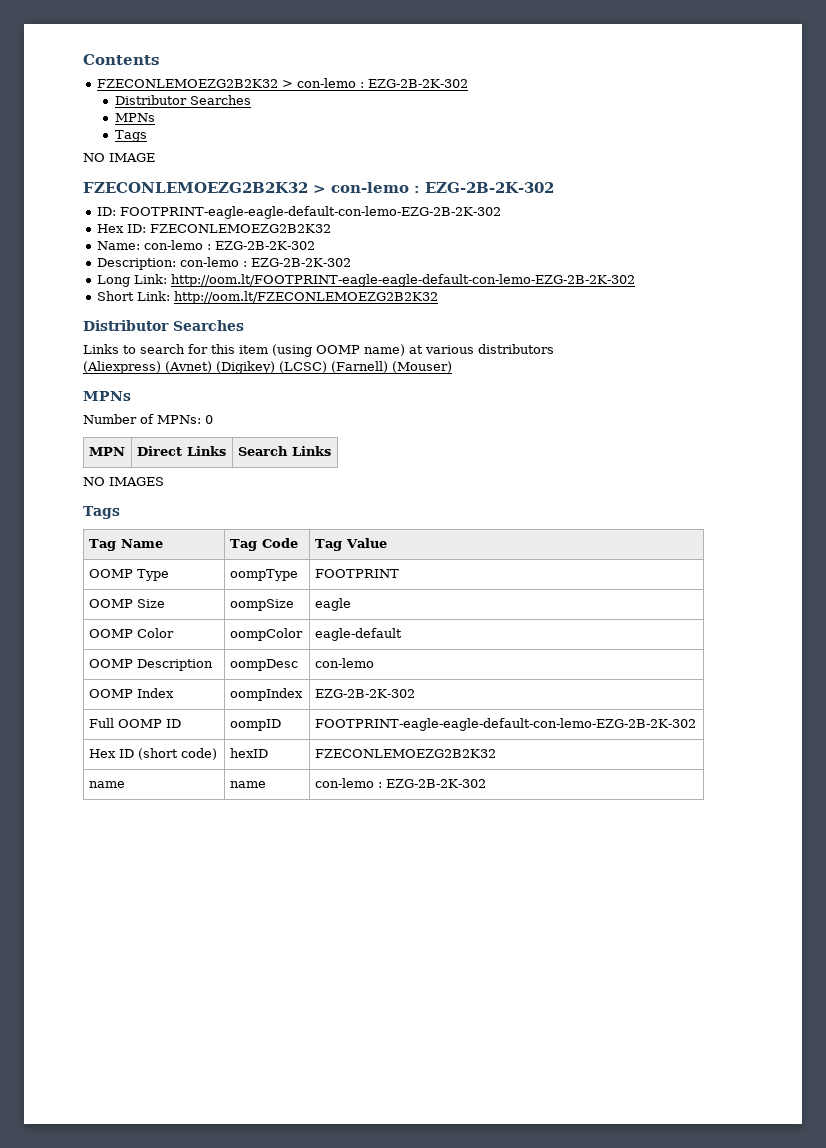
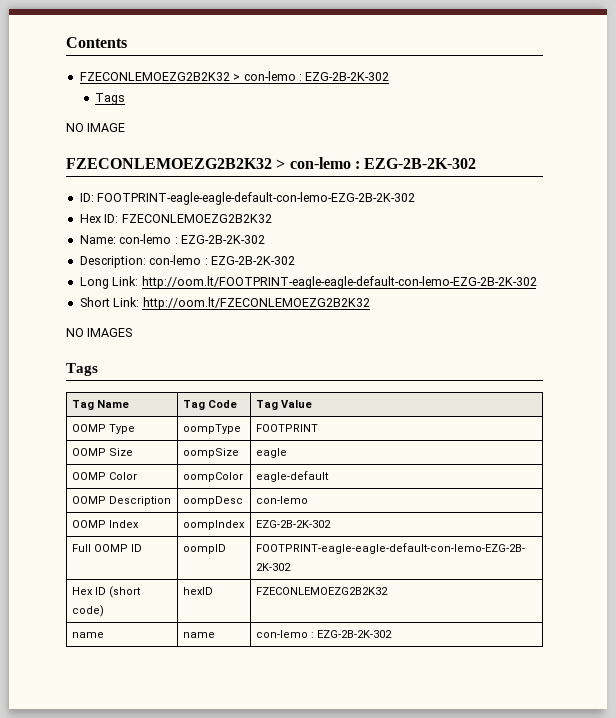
  Contents
  FZECONLEMOEZG2B2K32 > con-lemo : EZG-2B-2K-302
- Distributor Searches
- MPNs
  Short Link: http://oom.lt/FZECONLEMOEZG2B2K32
- Distributor Searches
- Links to search for this item (using OOMP name) at various distributors
- (Aliexpress) (Avnet) (Digikey) (LCSC) (Farnell) (Mouser)
- MPNs
- Number of MPNs: 0
- MPN | Direct Links | Search Links

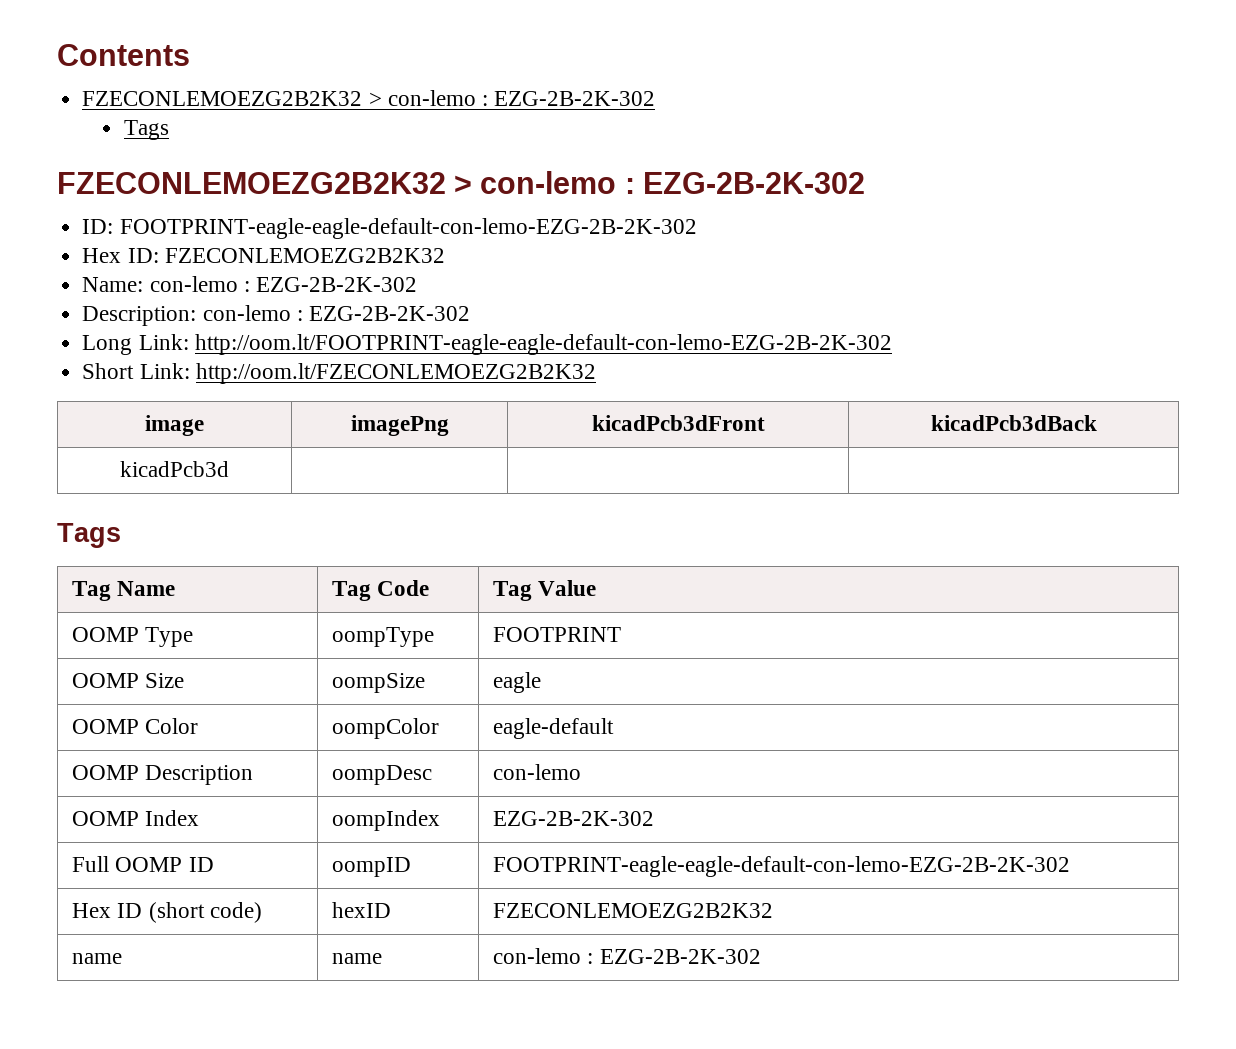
- NO IMAGE
- NO IMAGES
+ image | imagePng | kicadPcb3dFront | kicadPcb3dBack
+ kicadPcb3d | | |

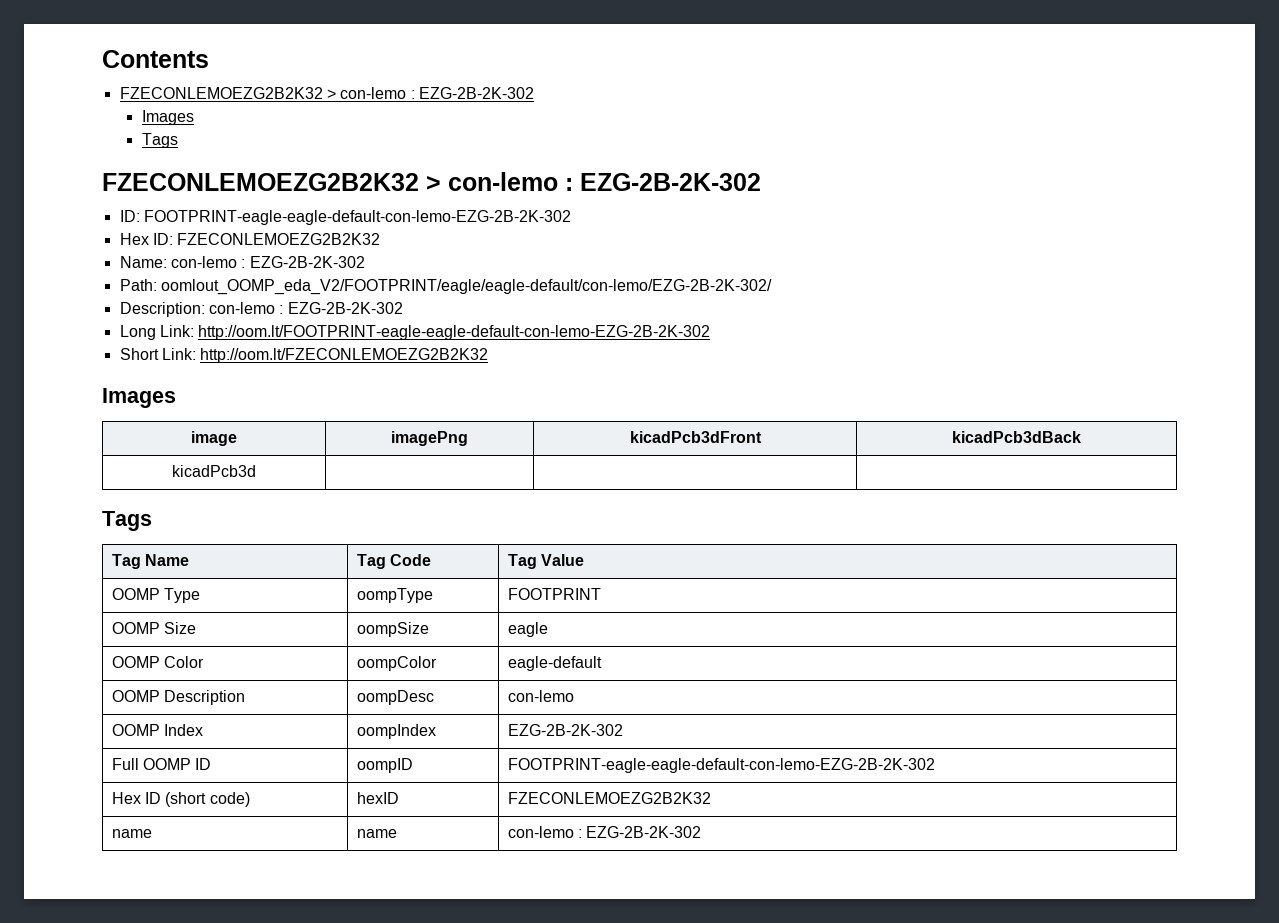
  Contents
  FZECONLEMOEZG2B2K32 > con-lemo : EZG-2B-2K-302
+ Images
+ Path: oomlout_OOMP_eda_V2/FOOTPRINT/eagle/eagle-default/con-lemo/EZG-2B-2K-302/
  Short Link: http://oom.lt/FZECONLEMOEZG2B2K32
+ Images

